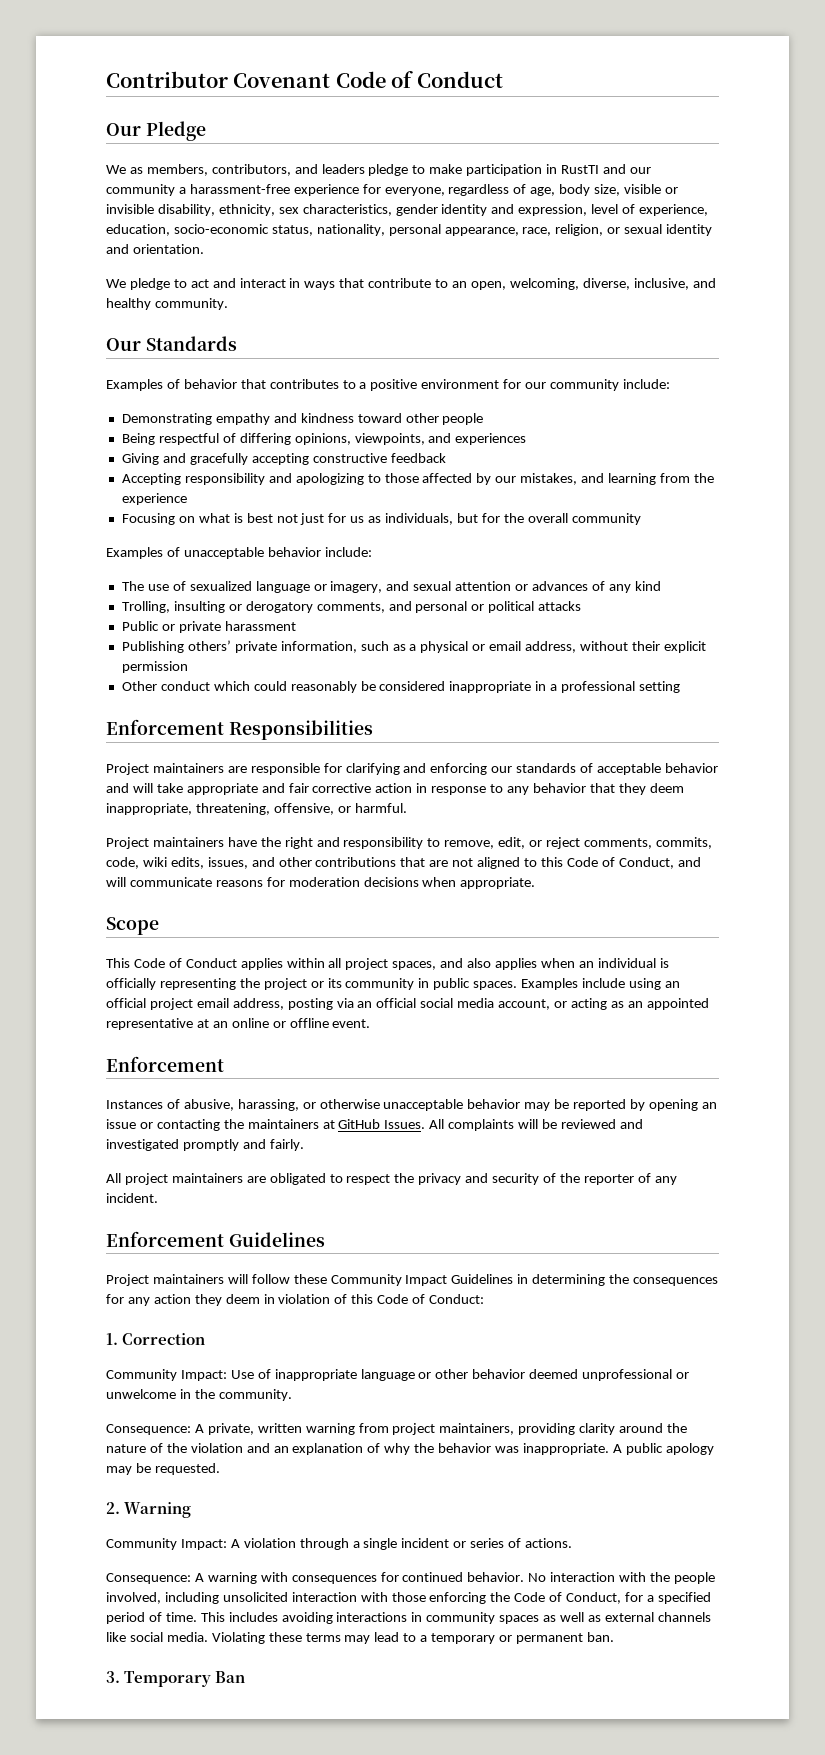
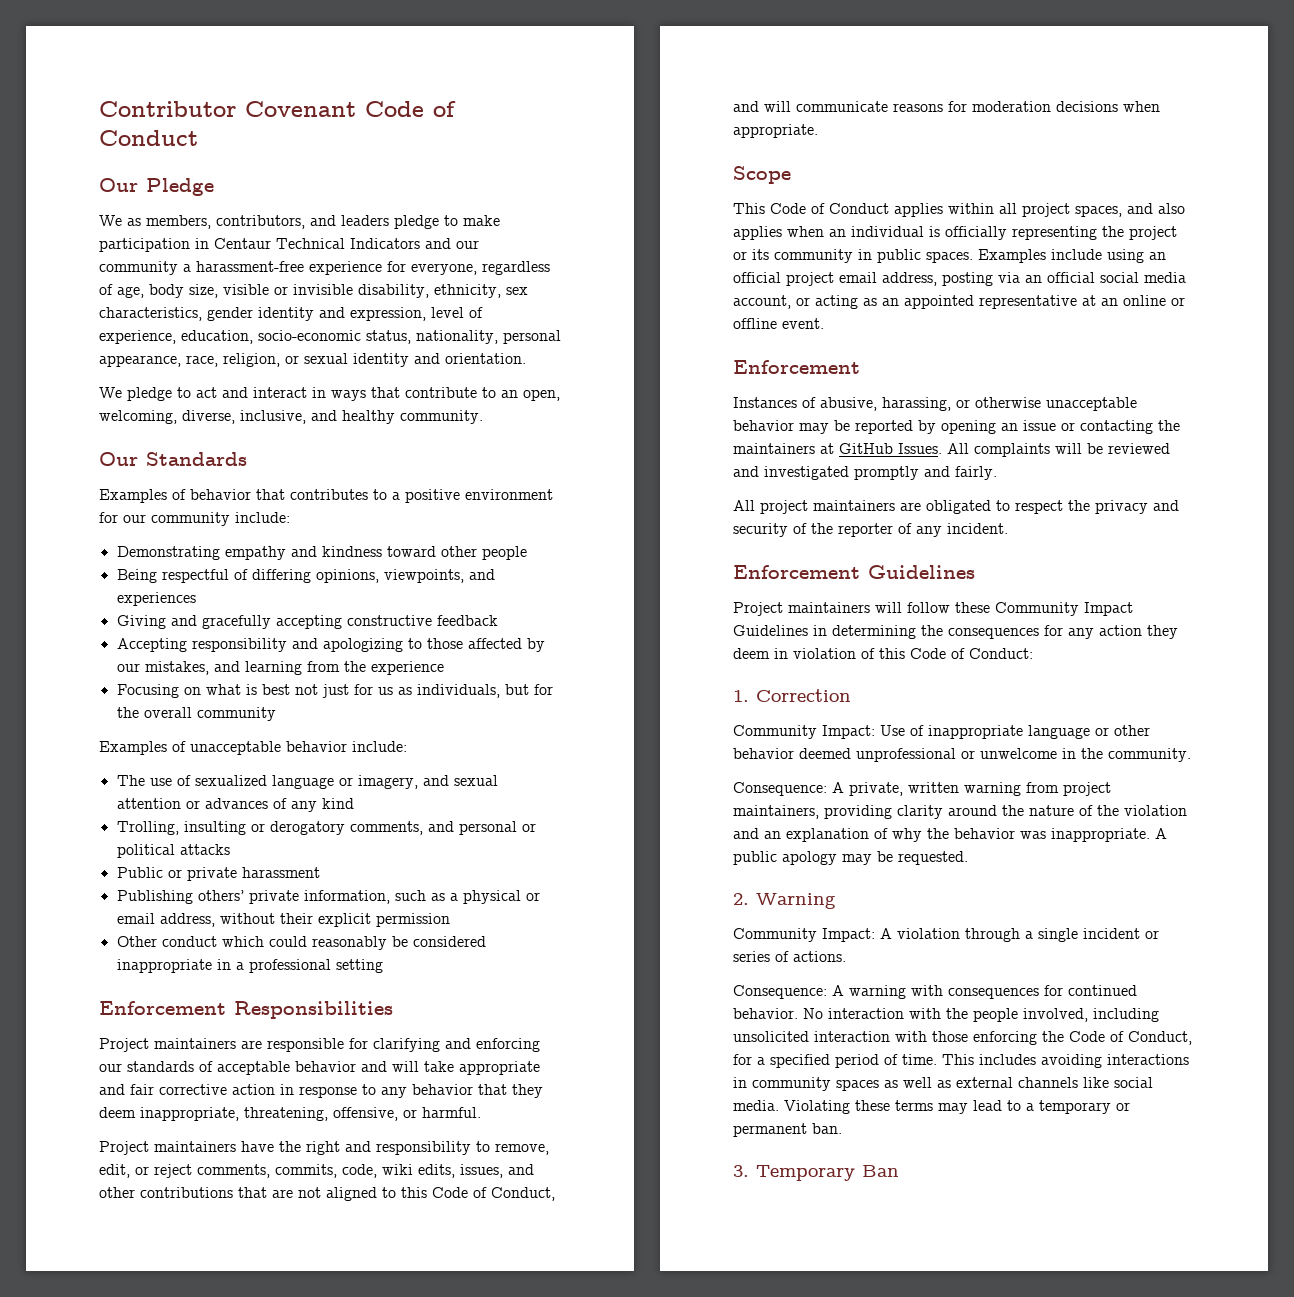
- We as members, contributors, and leaders pledge to make participation in RustTI and our community a harassment-free experience for everyone, regardless of age, body size, visible or invisible disability, ethnicity, sex characteristics, gender identity and expression, level of experience, education, socio-economic status, nationality, personal appearance, race, religion, or sexual identity and orientation.
+ We as members, contributors, and leaders pledge to make participation in Centaur Technical Indicators and our community a harassment-free experience for everyone, regardless of age, body size, visible or invisible disability, ethnicity, sex characteristics, gender identity and expression, level of experience, education, socio-economic status, nationality, personal appearance, race, religion, or sexual identity and orientation.

